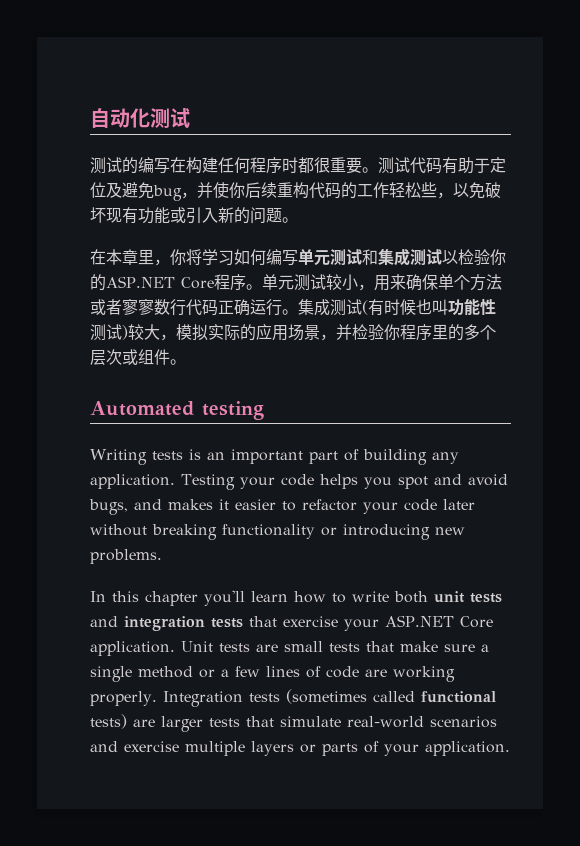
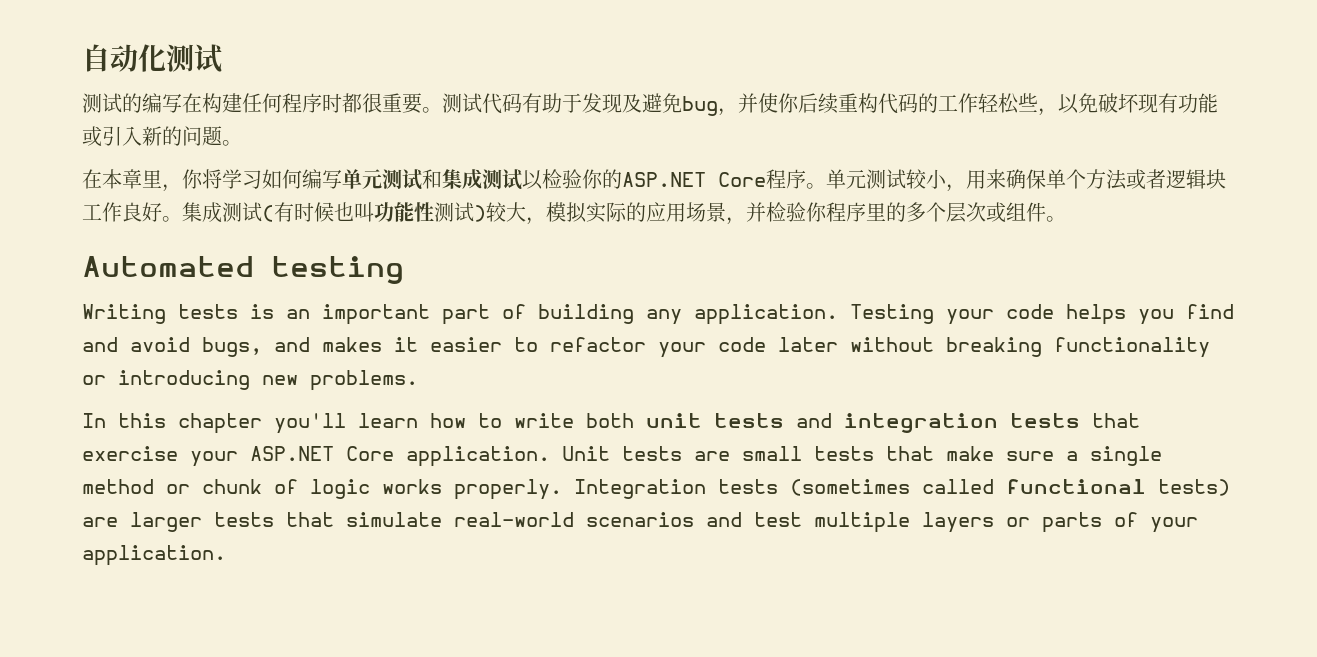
- 测试代码有助于定位及避免bug，并使你后续重构代码的工作轻松些，以免破坏现有功能或引入新的问题。
+ 测试代码有助于发现及避免bug，并使你后续重构代码的工作轻松些，以免破坏现有功能或引入新的问题。
- 单元测试较小，用来确保单个方法或者寥寥数行代码正确运行。
+ 单元测试较小，用来确保单个方法或者逻辑块工作良好。
- Testing your code helps you spot and avoid bugs, and makes it easier to refactor your code later without breaking functionality or introducing new problems.
+ Testing your code helps you find and avoid bugs, and makes it easier to refactor your code later without breaking functionality or introducing new problems.
- Unit tests are small tests that make sure a single method or a few lines of code are working properly.
+ Unit tests are small tests that make sure a single method or chunk of logic works properly.
- Integration tests (sometimes called functional tests) are larger tests that simulate real-world scenarios and exercise multiple layers or parts of your application.
+ Integration tests (sometimes called functional tests) are larger tests that simulate real-world scenarios and test multiple layers or parts of your application.

